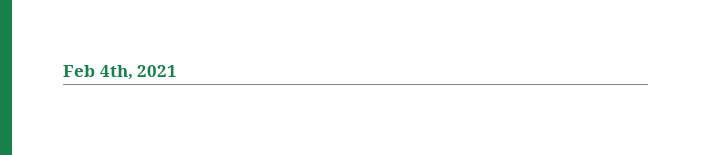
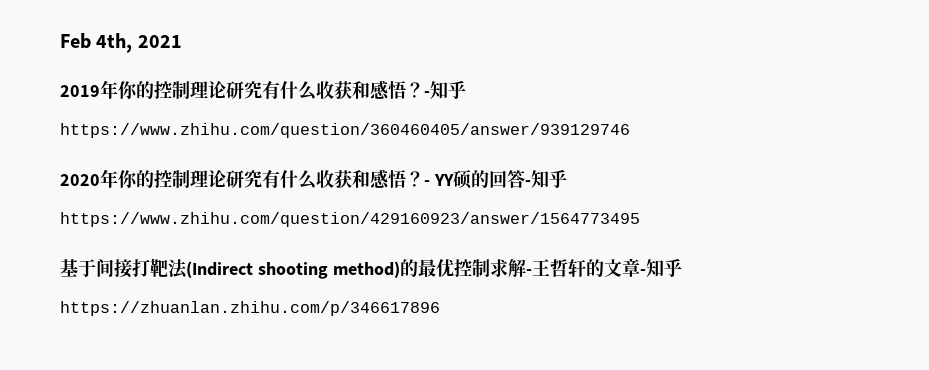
+ 2019年你的控制理论研究有什么收获和感悟？-知乎
+ https://www.zhihu.com/question/360460405/answer/939129746
+ 2020年你的控制理论研究有什么收获和感悟？- YY硕的回答-知乎
+ https://www.zhihu.com/question/429160923/answer/1564773495
+ 基于间接打靶法(Indirect shooting method)的最优控制求解-王哲轩的文章-知乎
+ https://zhuanlan.zhihu.com/p/346617896

